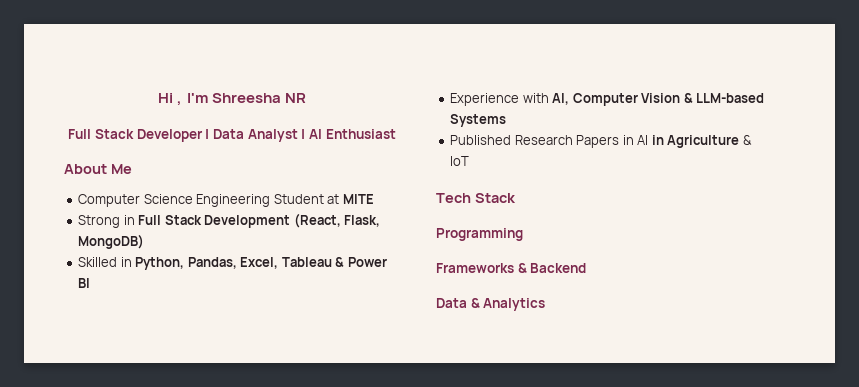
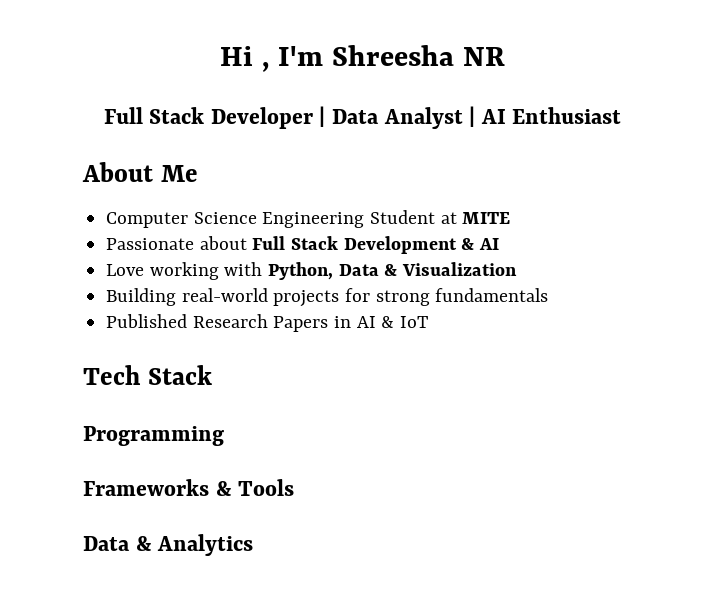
- Strong in Full Stack Development (React, Flask, MongoDB)
- Skilled in Python, Pandas, Excel, Tableau & Power BI
- Experience with AI, Computer Vision & LLM-based Systems
+ Passionate about Full Stack Development & AI
+ Love working with Python, Data & Visualization
+ Building real-world projects for strong fundamentals
- Published Research Papers in AI in Agriculture & IoT
+ Published Research Papers in AI & IoT
- Frameworks & Backend
+ Frameworks & Tools

